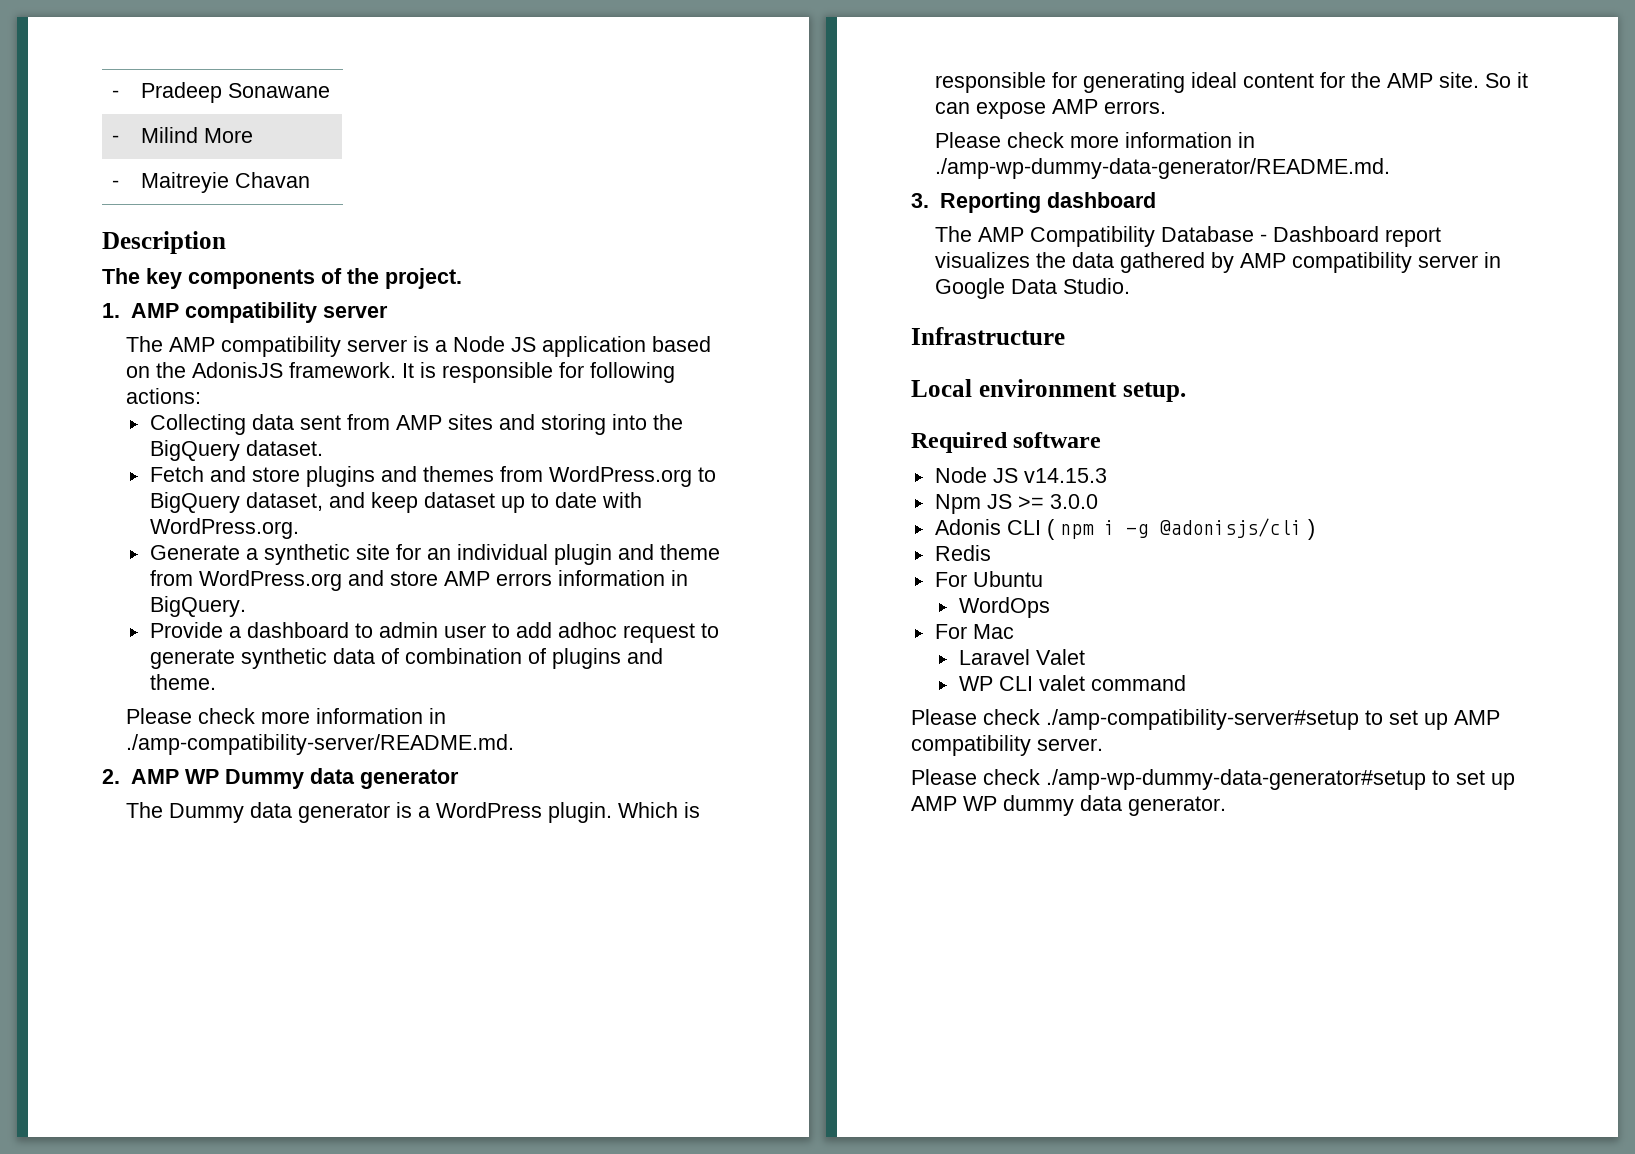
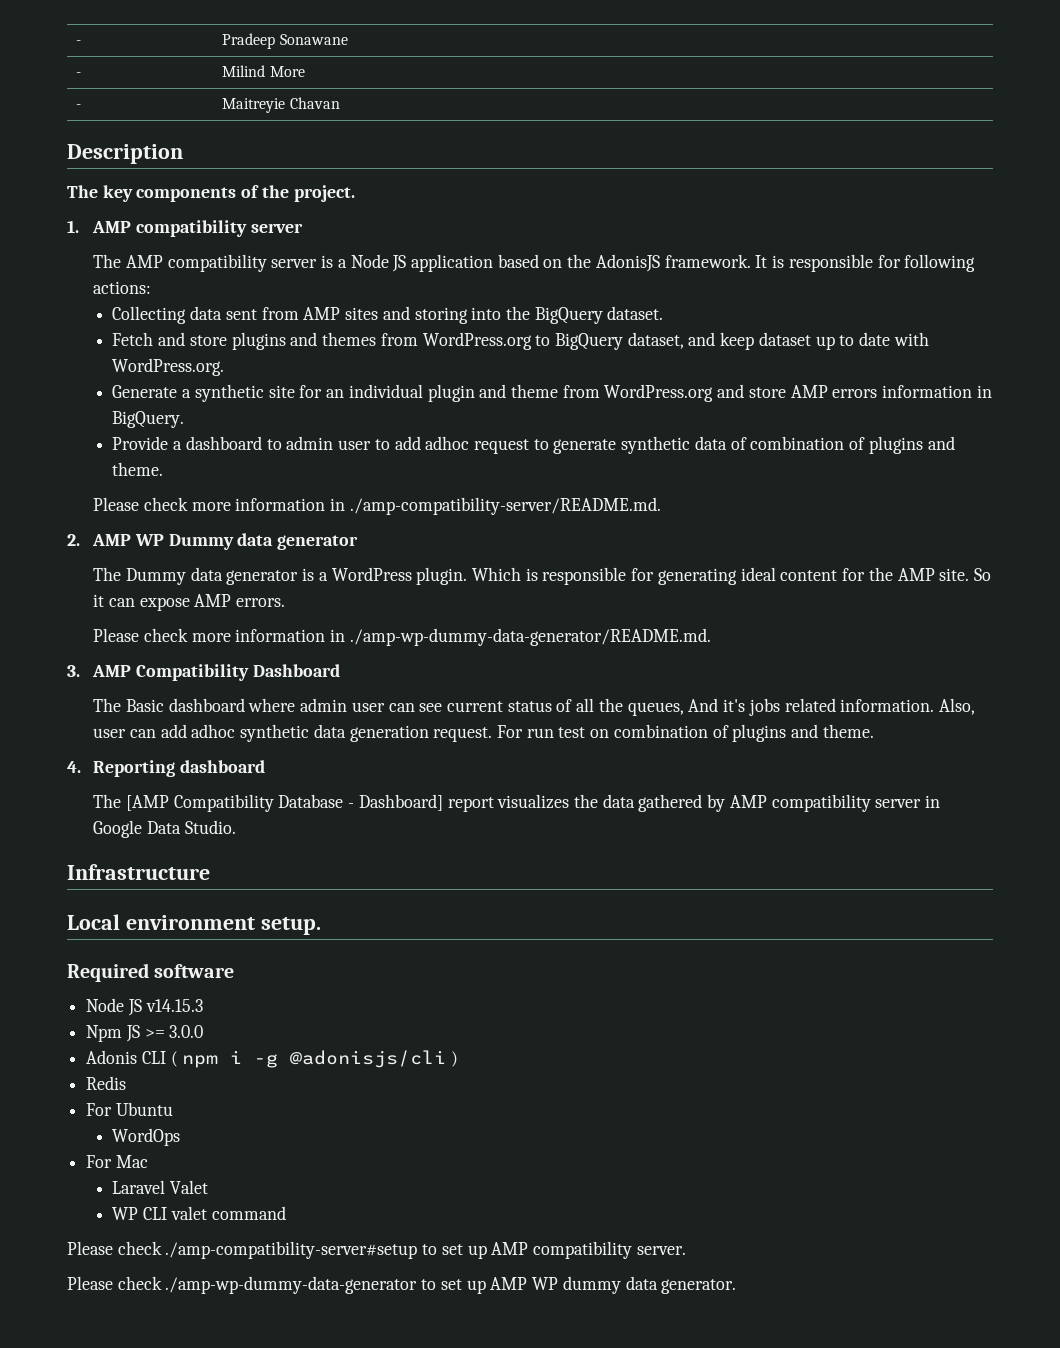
- 3. Reporting dashboard
+ 3. AMP Compatibility Dashboard
+ The Basic dashboard where admin user can see current status of all the queues, And it's jobs related information. Also, user can add adhoc synthetic data generation request. For run test on combination of plugins and theme.
+ 4. Reporting dashboard
- The AMP Compatibility Database - Dashboard report visualizes the data gathered by AMP compatibility server in Google Data Studio.
+ The [AMP Compatibility Database - Dashboard] report visualizes the data gathered by AMP compatibility server in Google Data Studio.
- Please check ./amp-wp-dummy-data-generator#setup to set up AMP WP dummy data generator.
+ Please check ./amp-wp-dummy-data-generator to set up AMP WP dummy data generator.

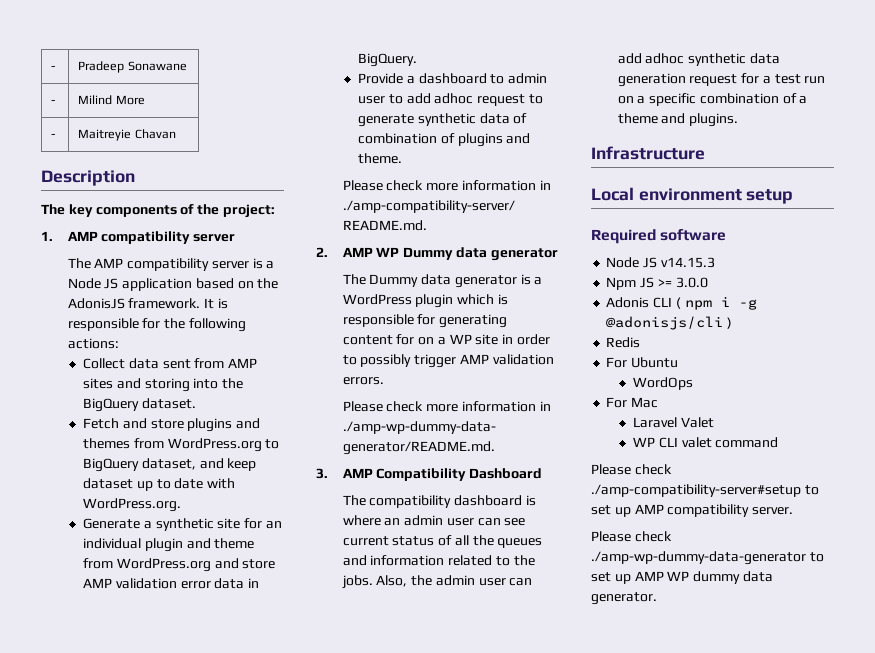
- The key components of the project.
+ The key components of the project:
- It is responsible for following actions:
+ It is responsible for the following actions:
- Collecting data sent from AMP sites and storing into the BigQuery dataset.
+ Collect data sent from AMP sites and storing into the BigQuery dataset.
- Generate a synthetic site for an individual plugin and theme from WordPress.org and store AMP errors information in BigQuery.
+ Generate a synthetic site for an individual plugin and theme from WordPress.org and store AMP validation error data in BigQuery.
- The Dummy data generator is a WordPress plugin. Which is responsible for generating ideal content for the AMP site. So it can expose AMP errors.
+ The Dummy data generator is a WordPress plugin which is responsible for generating content for on a WP site in order to possibly trigger AMP validation errors.
- The Basic dashboard where admin user can see current status of all the queues, And it's jobs related information. Also, user can add adhoc synthetic data generation request. For run test on combination of plugins and theme.
- 4. Reporting dashboard
- The [AMP Compatibility Database - Dashboard] report visualizes the data gathered by AMP compatibility server in Google Data Studio.
+ The compatibility dashboard is where an admin user can see current status of all the queues and information related to the jobs. Also, the admin user can add adhoc synthetic data generation request for a test run on a specific combination of a theme and plugins.
- Local environment setup.
+ Local environment setup

